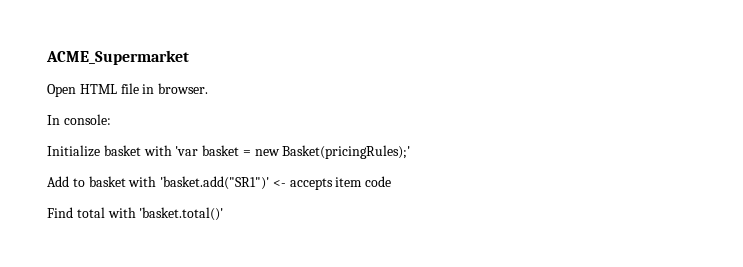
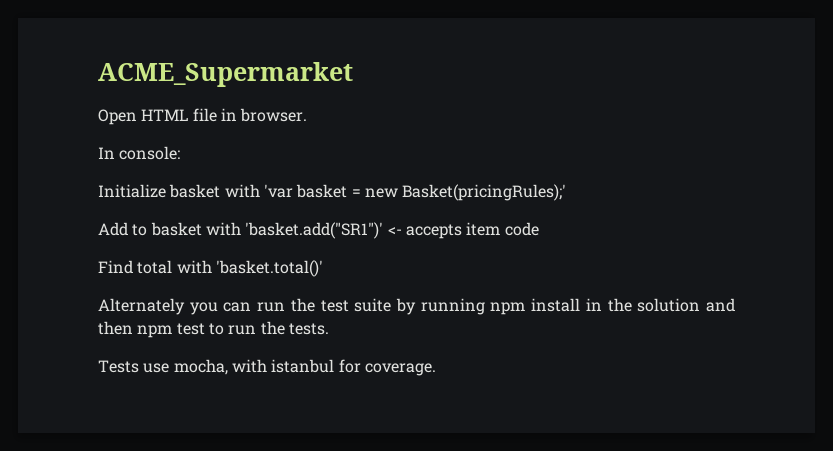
+ Alternately you can run the test suite by running npm install in the solution and then npm test to run the tests.
+ Tests use mocha, with istanbul for coverage.

